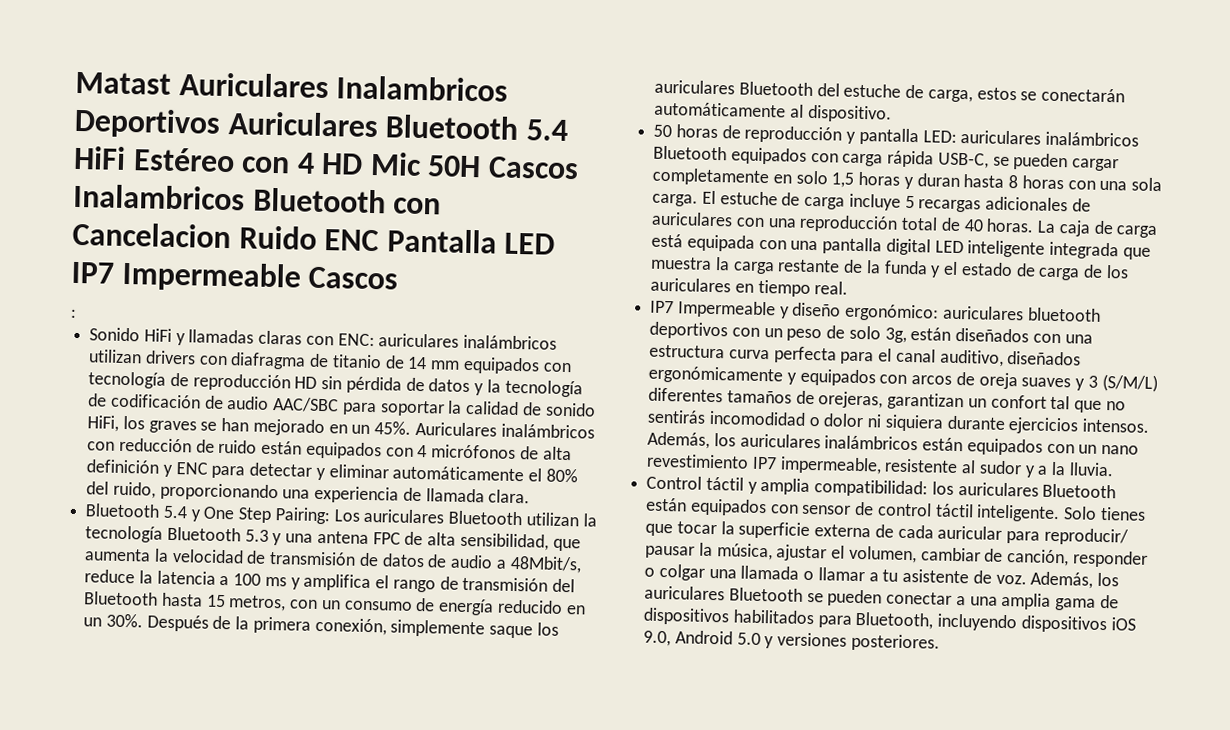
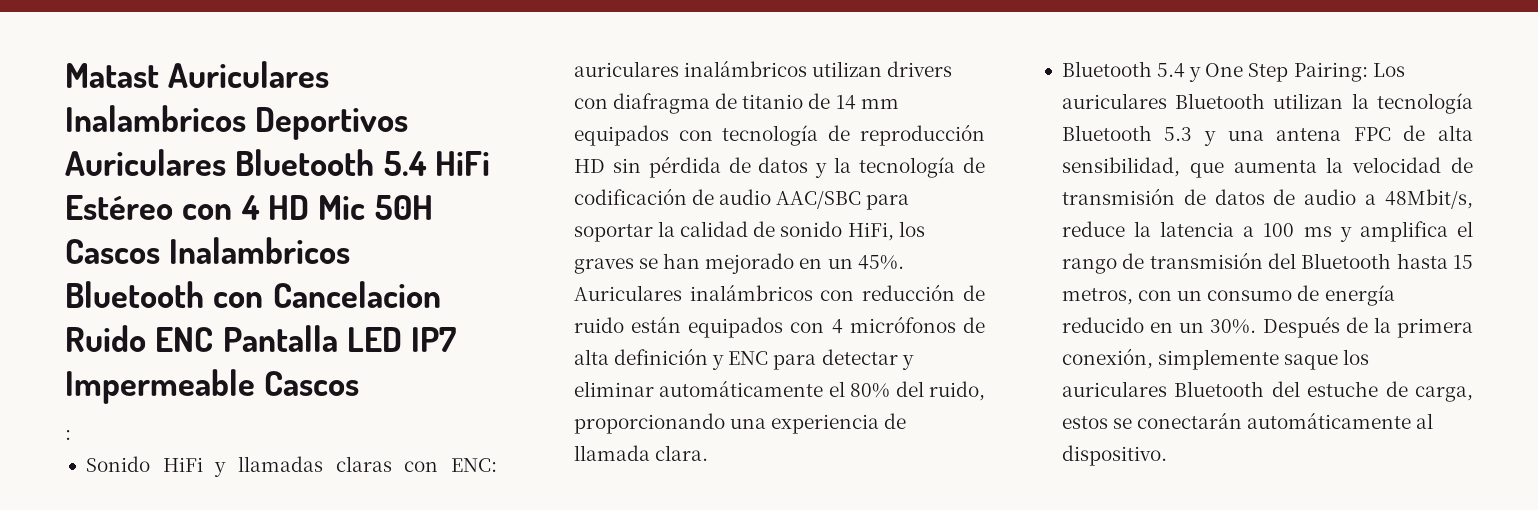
- 50 horas de reproducción y pantalla LED: auriculares inalámbricos Bluetooth equipados con carga rápida USB-C, se pueden cargar completamente en solo 1,5 horas y duran hasta 8 horas con una sola carga. El estuche de carga incluye 5 recargas adicionales de auriculares con una reproducción total de 40 horas. La caja de carga está equipada con una pantalla digital LED inteligente integrada que muestra la carga restante de la funda y el estado de carga de los auriculares en tiempo real.
- IP7 Impermeable y diseño ergonómico: auriculares bluetooth deportivos con un peso de solo 3g, están diseñados con una estructura curva perfecta para el canal auditivo, diseñados ergonómicamente y equipados con arcos de oreja suaves y 3 (S/M/L) diferentes tamaños de orejeras, garantizan un confort tal que no sentirás incomodidad o dolor ni siquiera durante ejercicios intensos. Además, los auriculares inalámbricos están equipados con un nano revestimiento IP7 impermeable, resistente al sudor y a la lluvia.
- Control táctil y amplia compatibilidad: los auriculares Bluetooth están equipados con sensor de control táctil inteligente. Solo tienes que tocar la superficie externa de cada auricular para reproducir/ pausar la música, ajustar el volumen, cambiar de canción, responder o colgar una llamada o llamar a tu asistente de voz. Además, los auriculares Bluetooth se pueden conectar a una amplia gama de dispositivos habilitados para Bluetooth, incluyendo dispositivos iOS 9.0, Android 5.0 y versiones posteriores.

